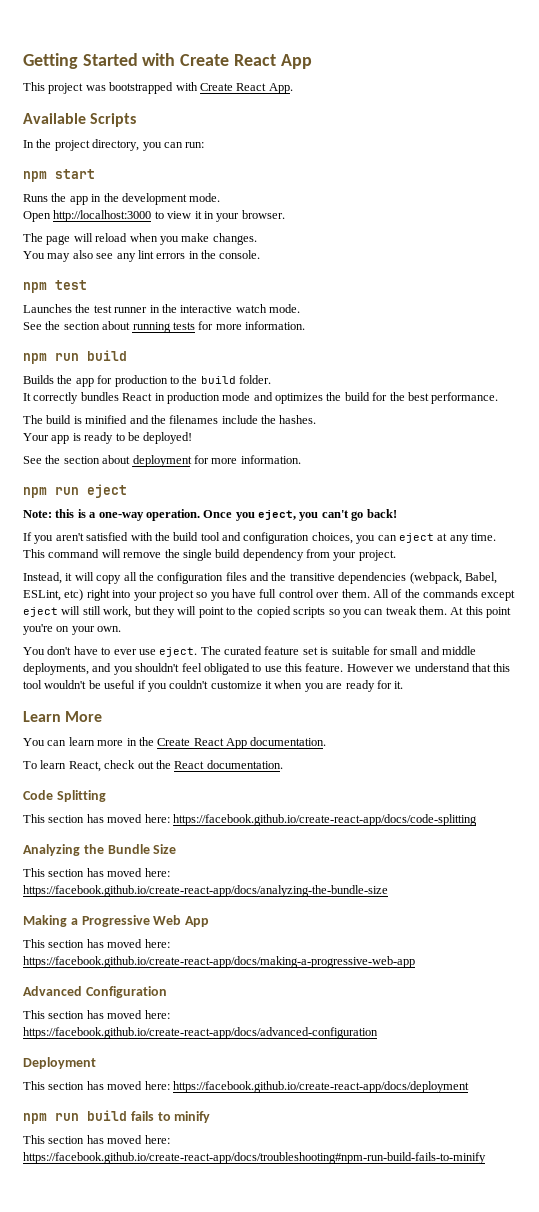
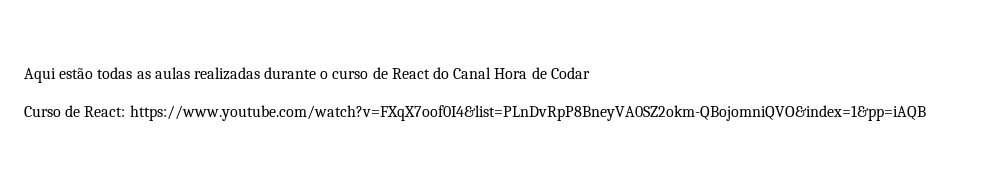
- Getting Started with Create React App
- This project was bootstrapped with Create React App.
- Available Scripts
- In the project directory, you can run:
- npm start
- Runs the app in the development mode.
- Open http://localhost:3000 to view it in your browser.
- The page will reload when you make changes.
- You may also see any lint errors in the console.
- npm test
- Launches the test runner in the interactive watch mode.
- See the section about running tests for more information.
- npm run build
- Builds the app for production to the build folder.
- It correctly bundles React in production mode and optimizes the build for the best performance.
- The build is minified and the filenames include the hashes.
- Your app is ready to be deployed!
- See the section about deployment for more information.
- npm run eject
- Note: this is a one-way operation. Once you eject, you can't go back!
- If you aren't satisfied with the build tool and configuration choices, you can eject at any time. This command will remove the single build dependency from your project.
- Instead, it will copy all the configuration files and the transitive dependencies (webpack, Babel, ESLint, etc) right into your project so you have full control over them. All of the commands except eject will still work, but they will point to the copied scripts so you can tweak them. At this point you're on your own.
- You don't have to ever use eject. The curated feature set is suitable for small and middle deployments, and you shouldn't feel obligated to use this feature. However we understand that this tool wouldn't be useful if you couldn't customize it when you are ready for it.
- Learn More
- You can learn more in the Create React App documentation.
- To learn React, check out the React documentation.
- Code Splitting
- This section has moved here: https://facebook.github.io/create-react-app/docs/code-splitting
- Analyzing the Bundle Size
- This section has moved here: https://facebook.github.io/create-react-app/docs/analyzing-the-bundle-size
- Making a Progressive Web App
- This section has moved here: https://facebook.github.io/create-react-app/docs/making-a-progressive-web-app
- Advanced Configuration
- This section has moved here: https://facebook.github.io/create-react-app/docs/advanced-configuration
- Deployment
- This section has moved here: https://facebook.github.io/create-react-app/docs/deployment
- npm run build fails to minify
- This section has moved here: https://facebook.github.io/create-react-app/docs/troubleshooting#npm-run-build-fails-to-minify
+ Aqui estão todas as aulas realizadas durante o curso de React do Canal Hora de Codar
+ Curso de React: https://www.youtube.com/watch?v=FXqX7oof0I4&list=PLnDvRpP8BneyVA0SZ2okm-QBojomniQVO&index=1&pp=iAQB

